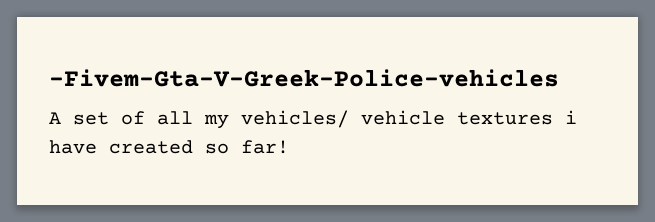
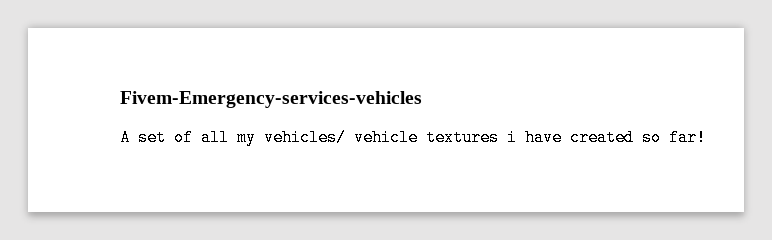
- -Fivem-Gta-V-Greek-Police-vehicles
+ Fivem-Emergency-services-vehicles

